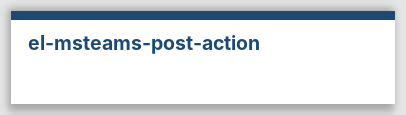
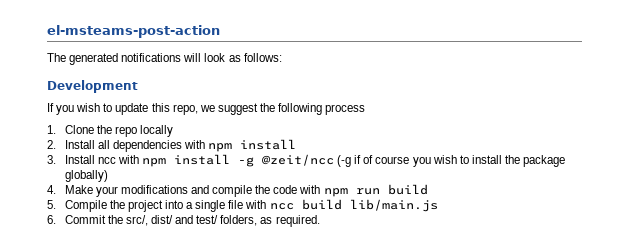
+ The generated notifications will look as follows:
+ Development
+ If you wish to update this repo, we suggest the following process
+ 1. Clone the repo locally
+ 2. Install all dependencies with npm install
+ 3. Install ncc with npm install -g @zeit/ncc (-g if of course you wish to install the package globally)
+ 4. Make your modifications and compile the code with npm run build
+ 5. Compile the project into a single file with ncc build lib/main.js
+ 6. Commit the src/, dist/ and test/ folders, as required.

